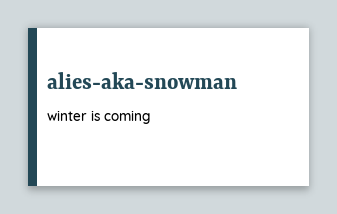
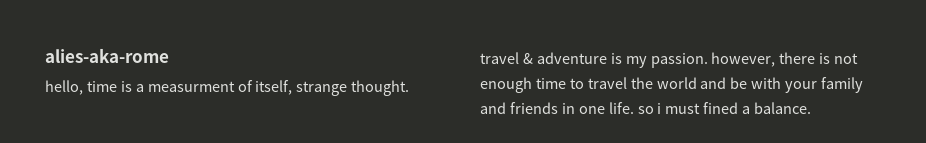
- alies-aka-snowman
- winter is coming
+ alies-aka-rome
+ hello, time is a measurment of itself, strange thought. travel & adventure is my passion. however, there is not enough time to travel the world and be with your family and friends in one life. so i must fined a balance.

